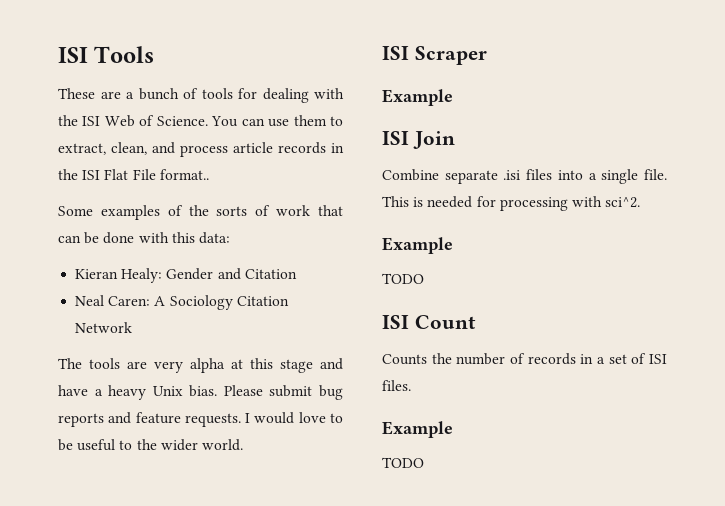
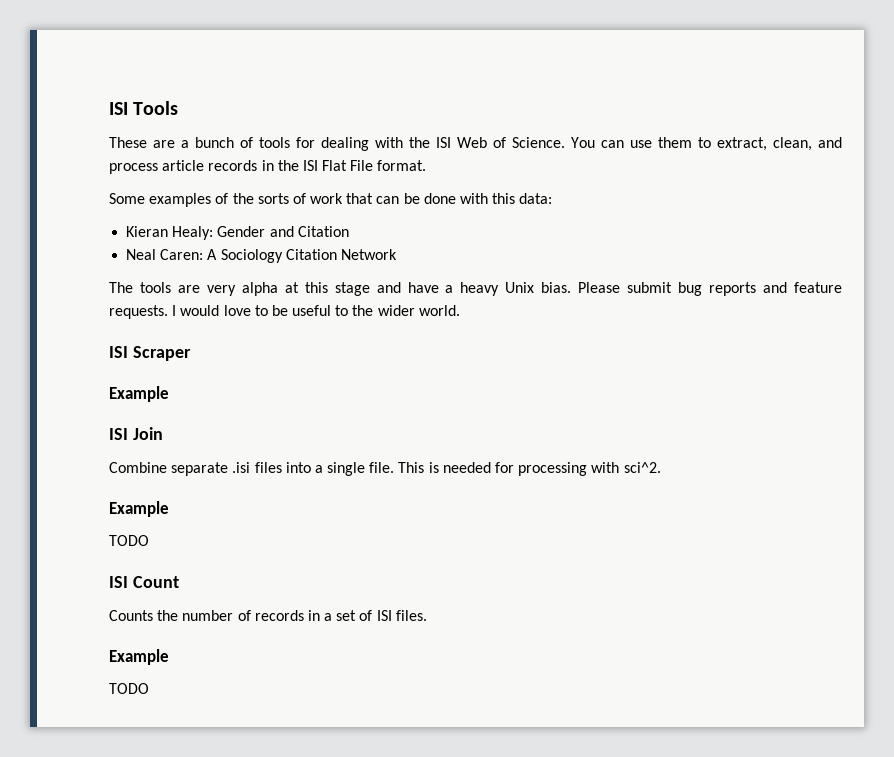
- You can use them to extract, clean, and process article records in the ISI Flat File format..
+ You can use them to extract, clean, and process article records in the ISI Flat File format.

